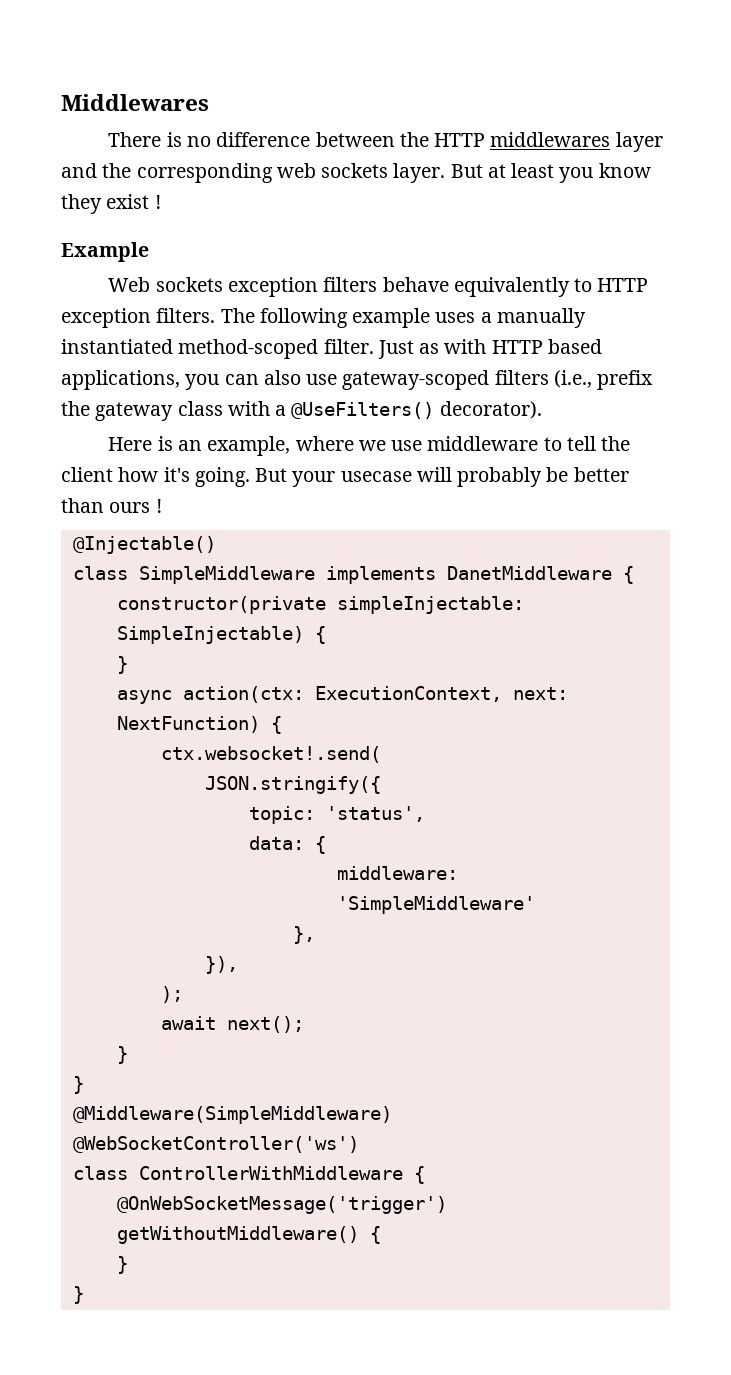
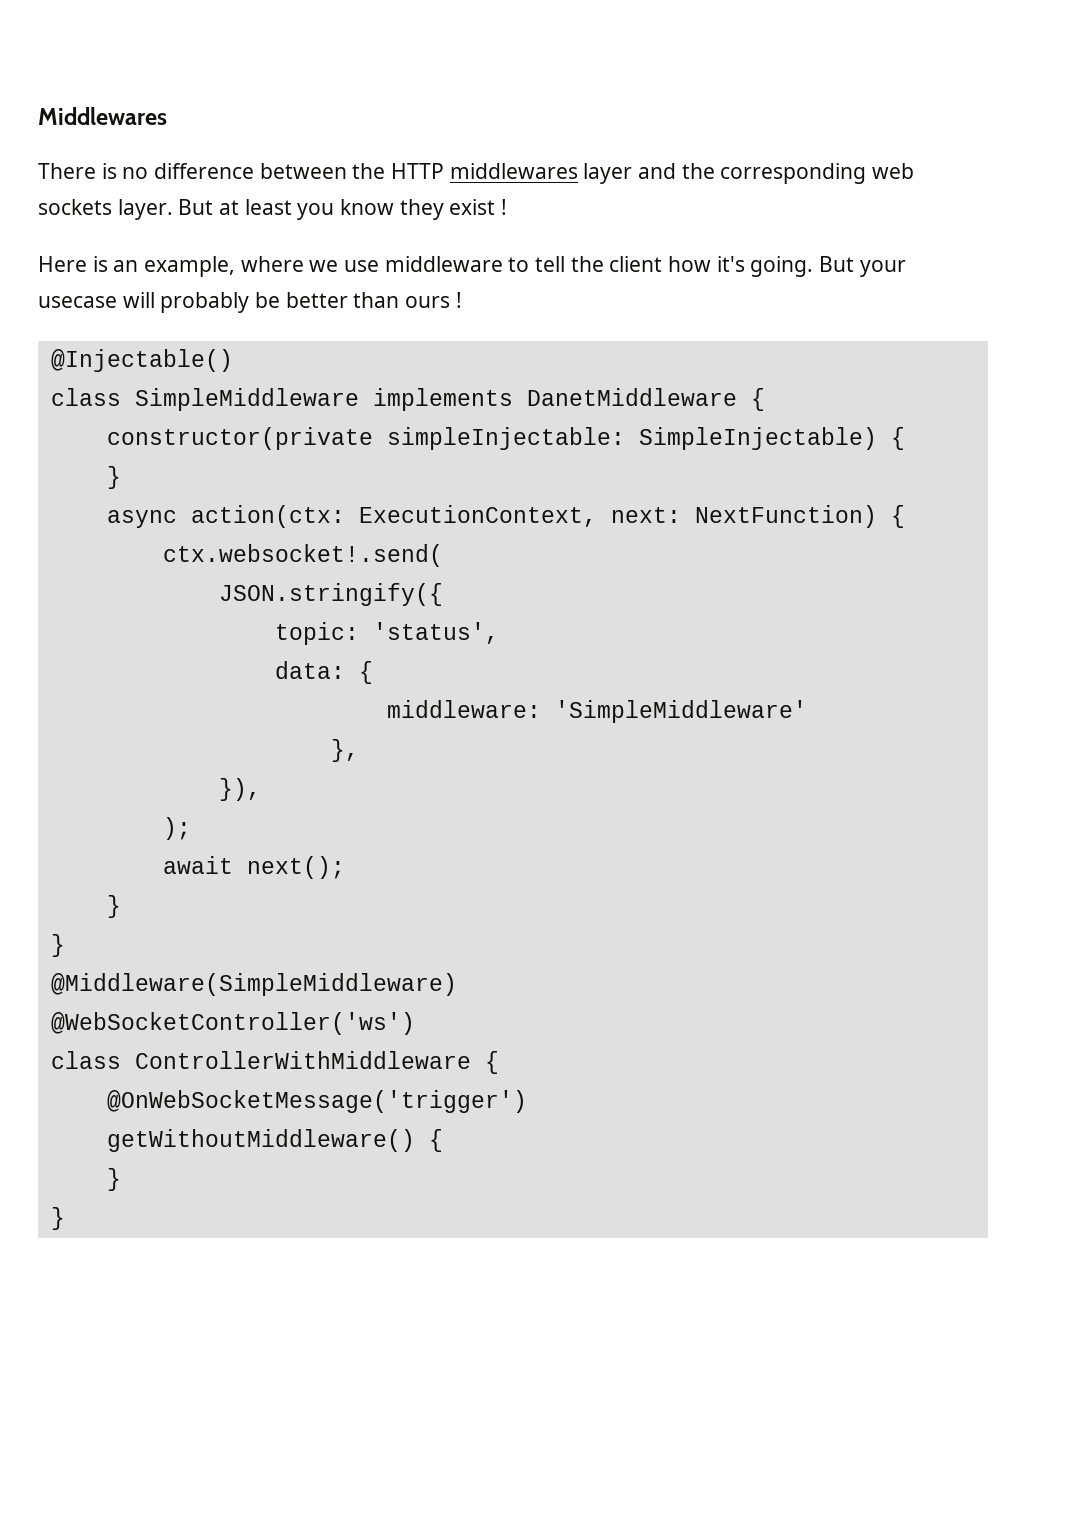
- Example
- Web sockets exception filters behave equivalently to HTTP exception filters. The following example uses a manually instantiated method-scoped filter. Just as with HTTP based applications, you can also use gateway-scoped filters (i.e., prefix the gateway class with a @UseFilters() decorator).

